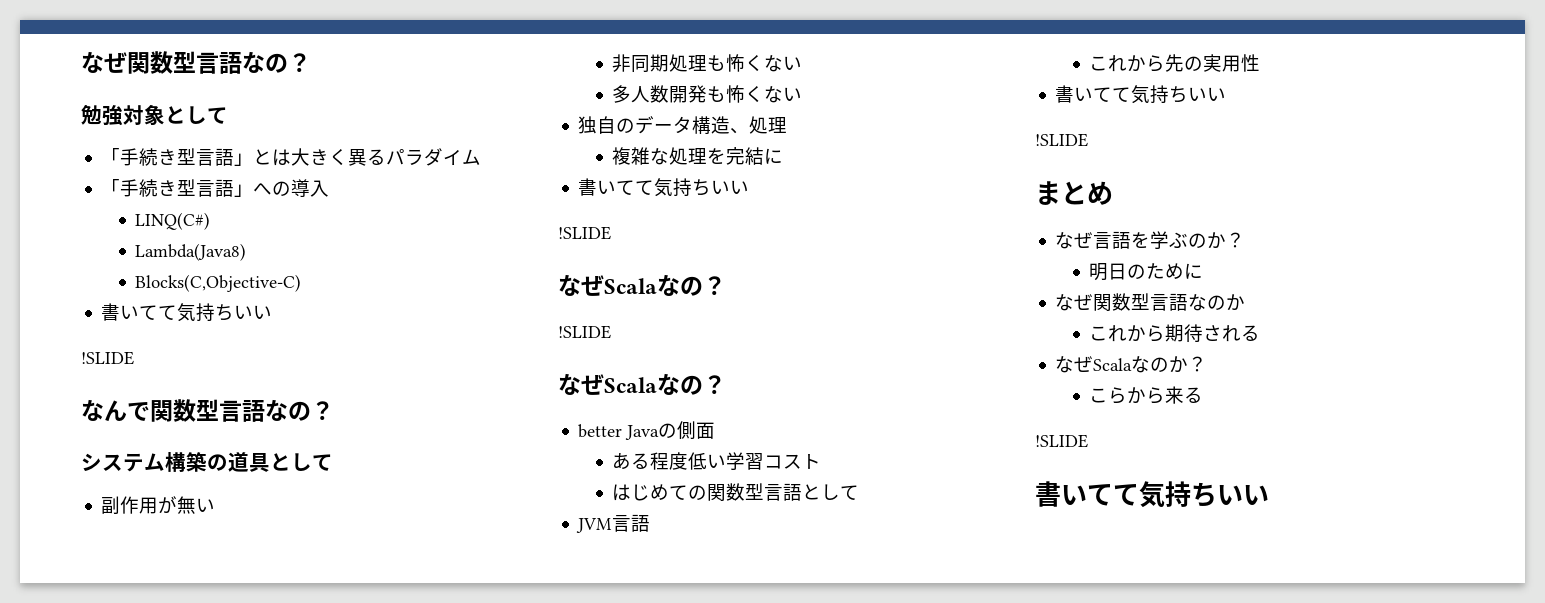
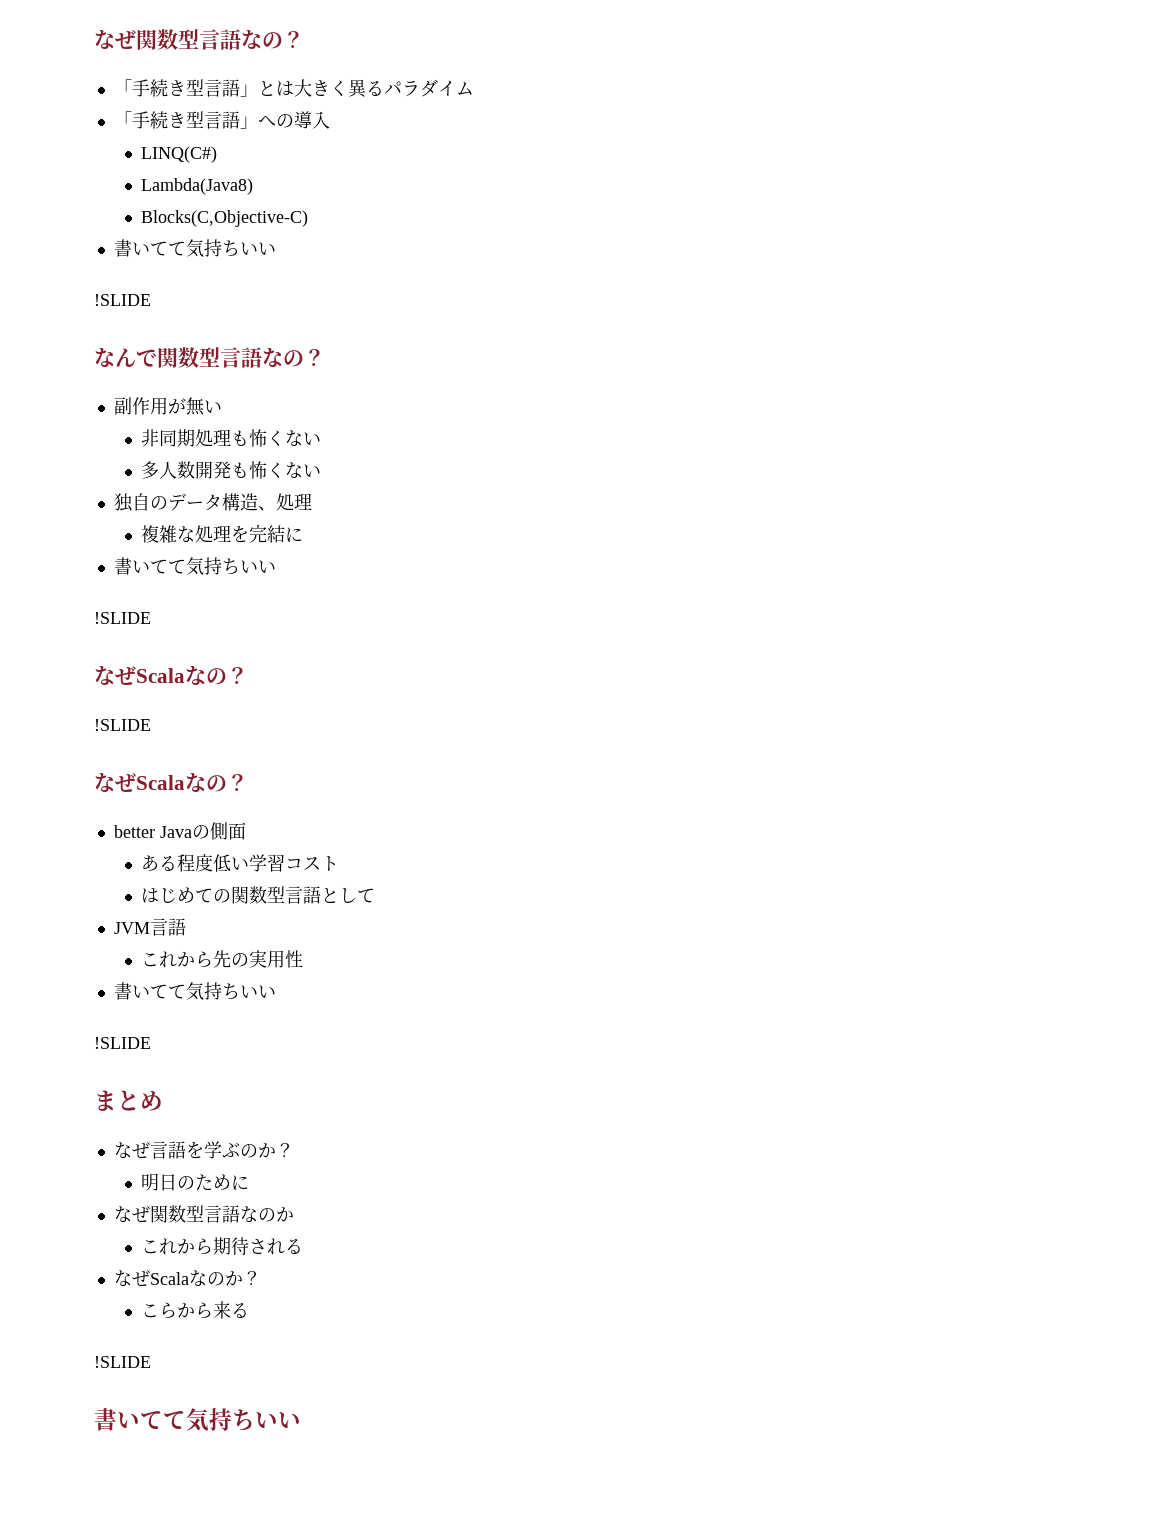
- 勉強対象として
- システム構築の道具として

